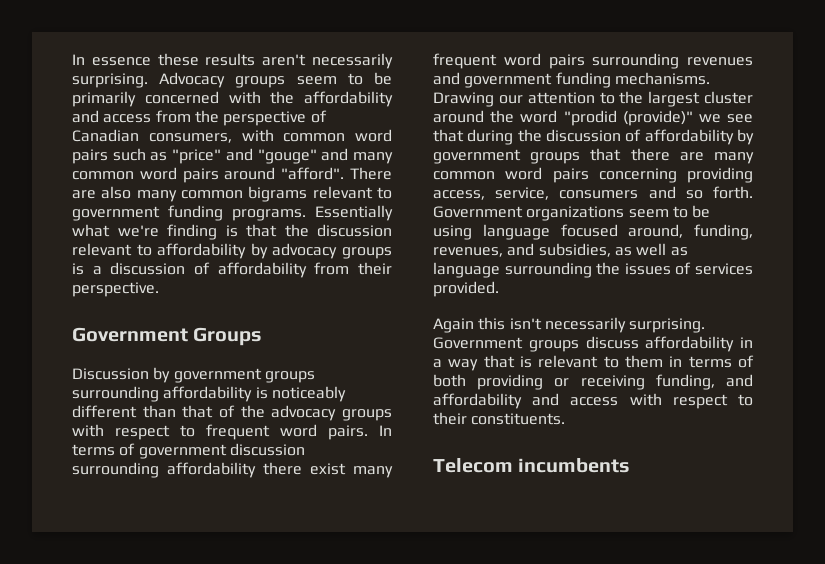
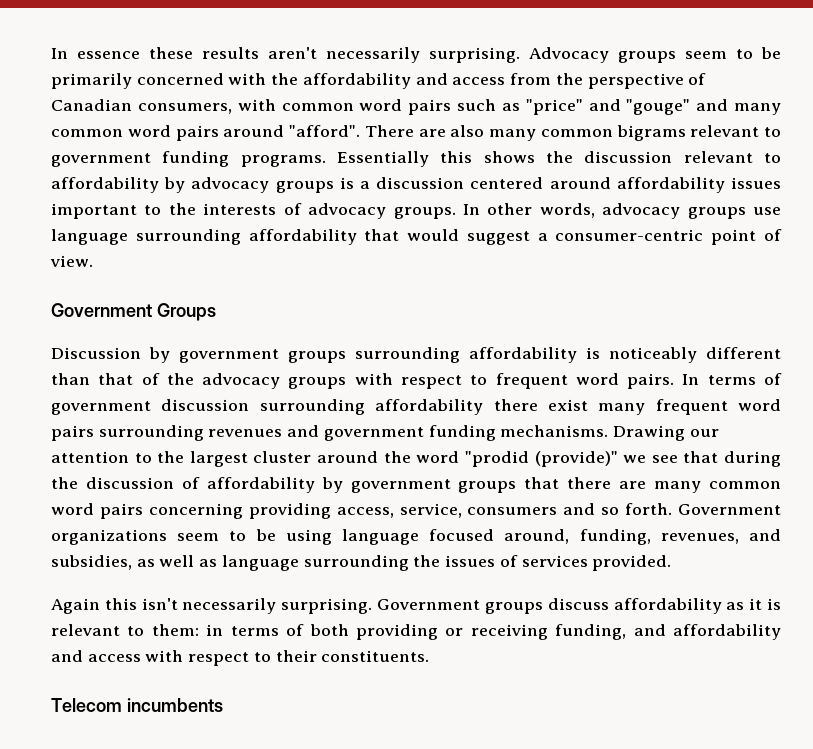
- Essentially what we're finding is that the discussion relevant to affordability by advocacy groups is a discussion of affordability from their perspective.
+ Essentially this shows the discussion relevant to affordability by advocacy groups is a discussion centered around affordability issues important to the interests of advocacy groups. In other words, advocacy groups use language surrounding affordability that would suggest a consumer-centric point of view.
- Government groups discuss affordability in a way that is relevant to them in terms of both providing or receiving funding, and affordability and access with respect to their constituents.
+ Government groups discuss affordability as it is relevant to them: in terms of both providing or receiving funding, and affordability and access with respect to their constituents.

